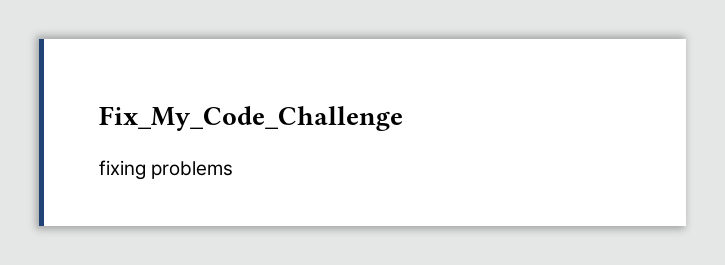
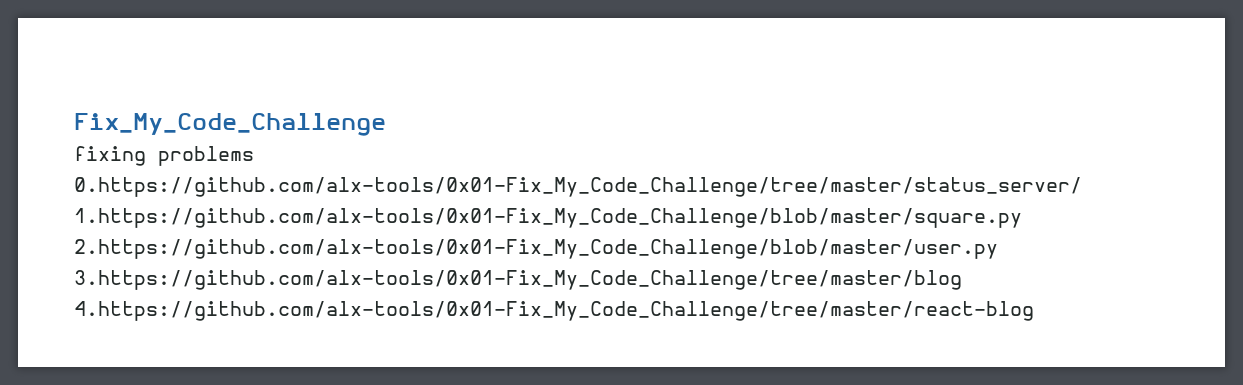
+ 0.https://github.com/alx-tools/0x01-Fix_My_Code_Challenge/tree/master/status_server/
+ 1.https://github.com/alx-tools/0x01-Fix_My_Code_Challenge/blob/master/square.py
+ 2.https://github.com/alx-tools/0x01-Fix_My_Code_Challenge/blob/master/user.py
+ 3.https://github.com/alx-tools/0x01-Fix_My_Code_Challenge/tree/master/blog
+ 4.https://github.com/alx-tools/0x01-Fix_My_Code_Challenge/tree/master/react-blog

